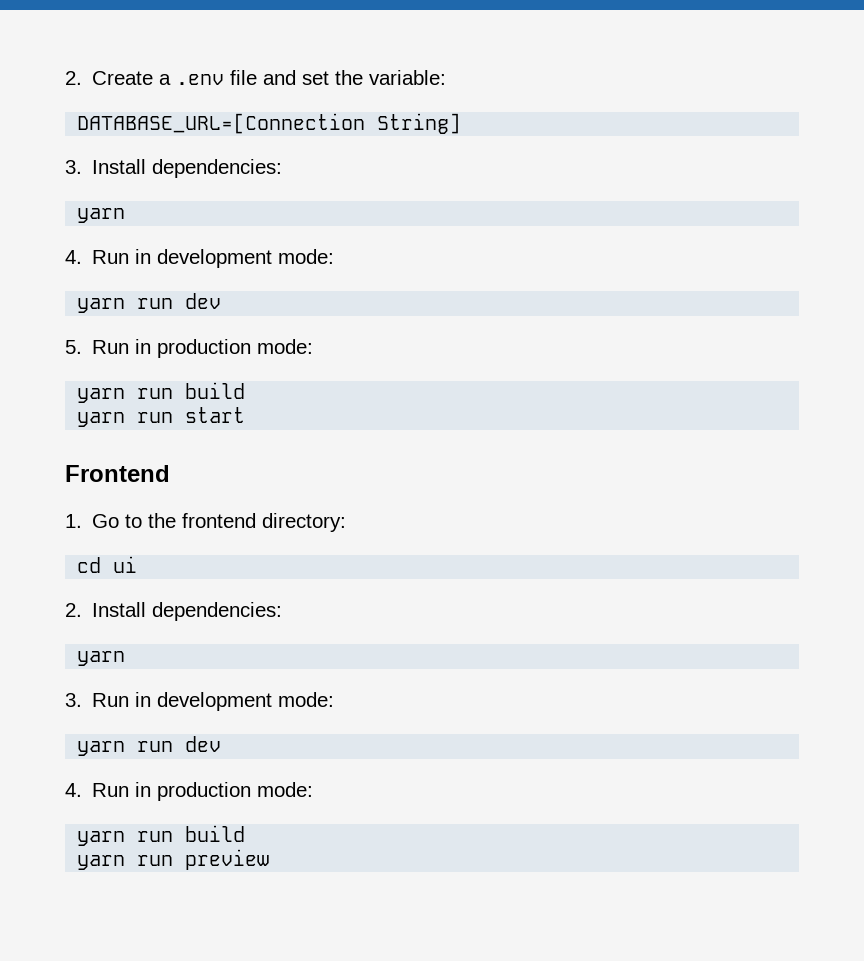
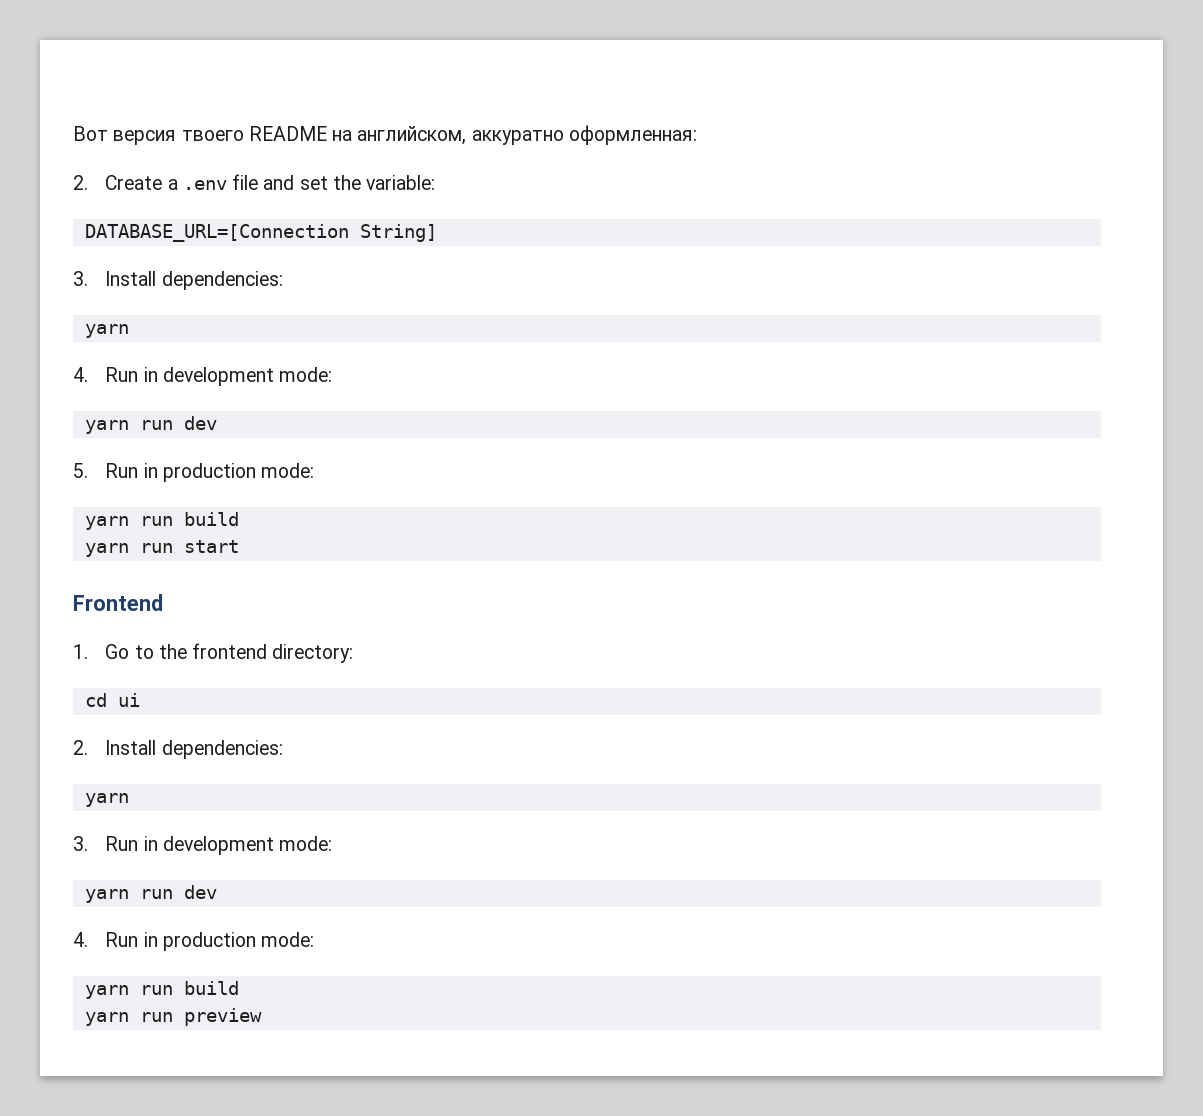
+ Вот версия твоего README на английском, аккуратно оформленная:

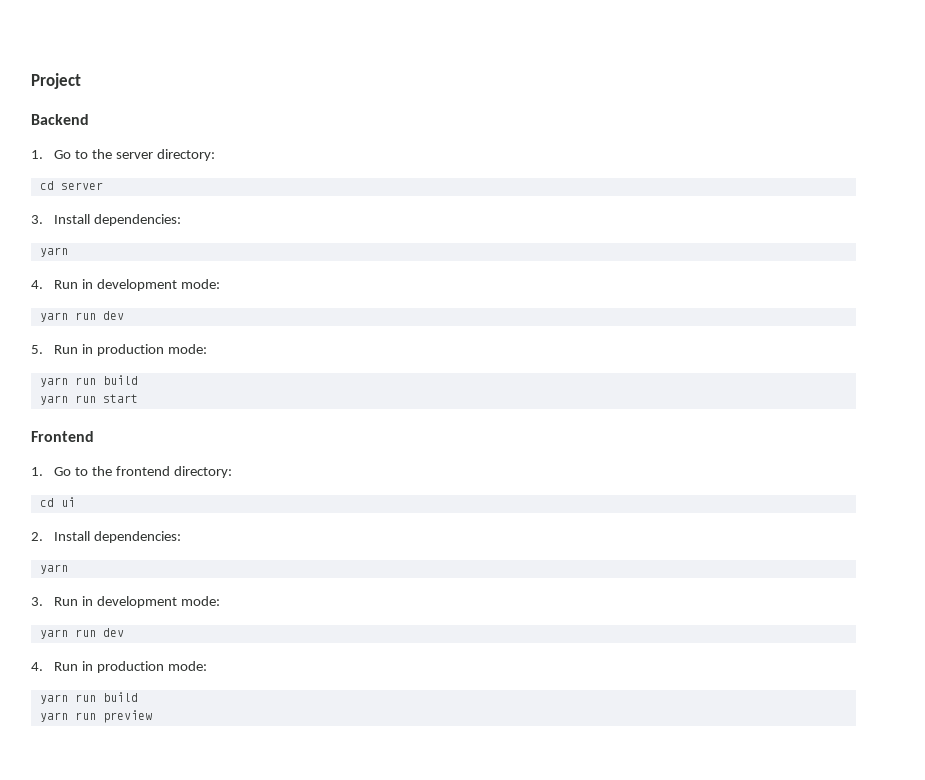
- Вот версия твоего README на английском, аккуратно оформленная:
- 2. Create a .env file and set the variable:
- DATABASE_URL=[Connection String]
+ Project
+ Backend
+ 1. Go to the server directory:
+ cd server

